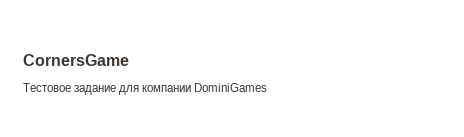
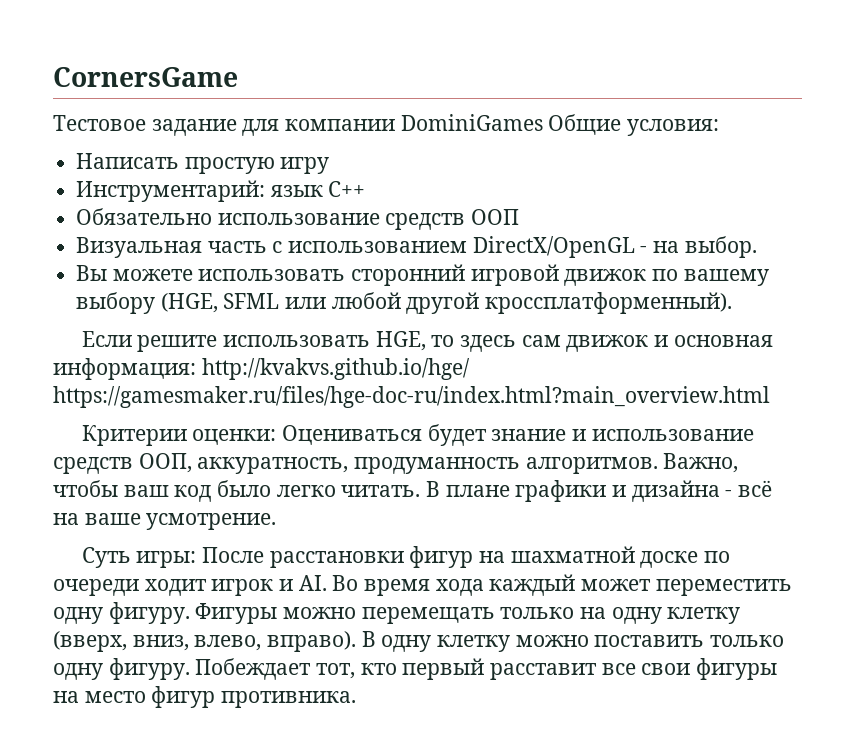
- Тестовое задание для компании DominiGames
+ Тестовое задание для компании DominiGames Общие условия:
+ Написать простую игру
+ Инструментарий: язык С++
+ Обязательно использование средств ООП
+ Визуальная часть с использованием DirectX/OpenGL - на выбор.
+ Вы можете использовать сторонний игровой движок по вашему выбору (HGE, SFML или любой другой кроссплатформенный).
+ Если решите использовать HGE, то здесь сам движок и основная информация: http://kvakvs.github.io/hge/ https://gamesmaker.ru/files/hge-doc-ru/index.html?main_overview.html
+ Критерии оценки: Оцениваться будет знание и использование средств ООП, аккуратность, продуманность алгоритмов. Важно, чтобы ваш код было легко читать. В плане графики и дизайна - всё на ваше усмотрение.
+ Суть игры: После расстановки фигур на шахматной доске по очереди ходит игрок и AI. Во время хода каждый может переместить одну фигуру. Фигуры можно перемещать только на одну клетку (вверх, вниз, влево, вправо). В одну клетку можно поставить только одну фигуру. Побеждает тот, кто первый расставит все свои фигуры на место фигур противника.

